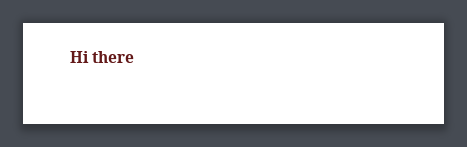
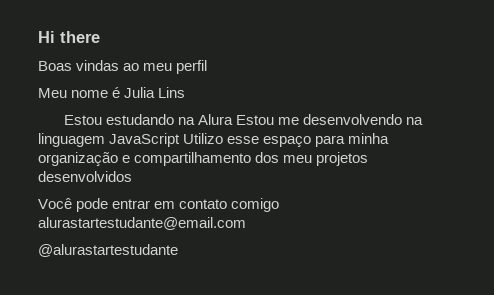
+ Boas vindas ao meu perfil
+ Meu nome é Julia Lins
+ Estou estudando na Alura Estou me desenvolvendo na linguagem JavaScript Utilizo esse espaço para minha organização e compartilhamento dos meu projetos desenvolvidos
+ Você pode entrar em contato comigo alurastartestudante@email.com
+ @alurastartestudante

